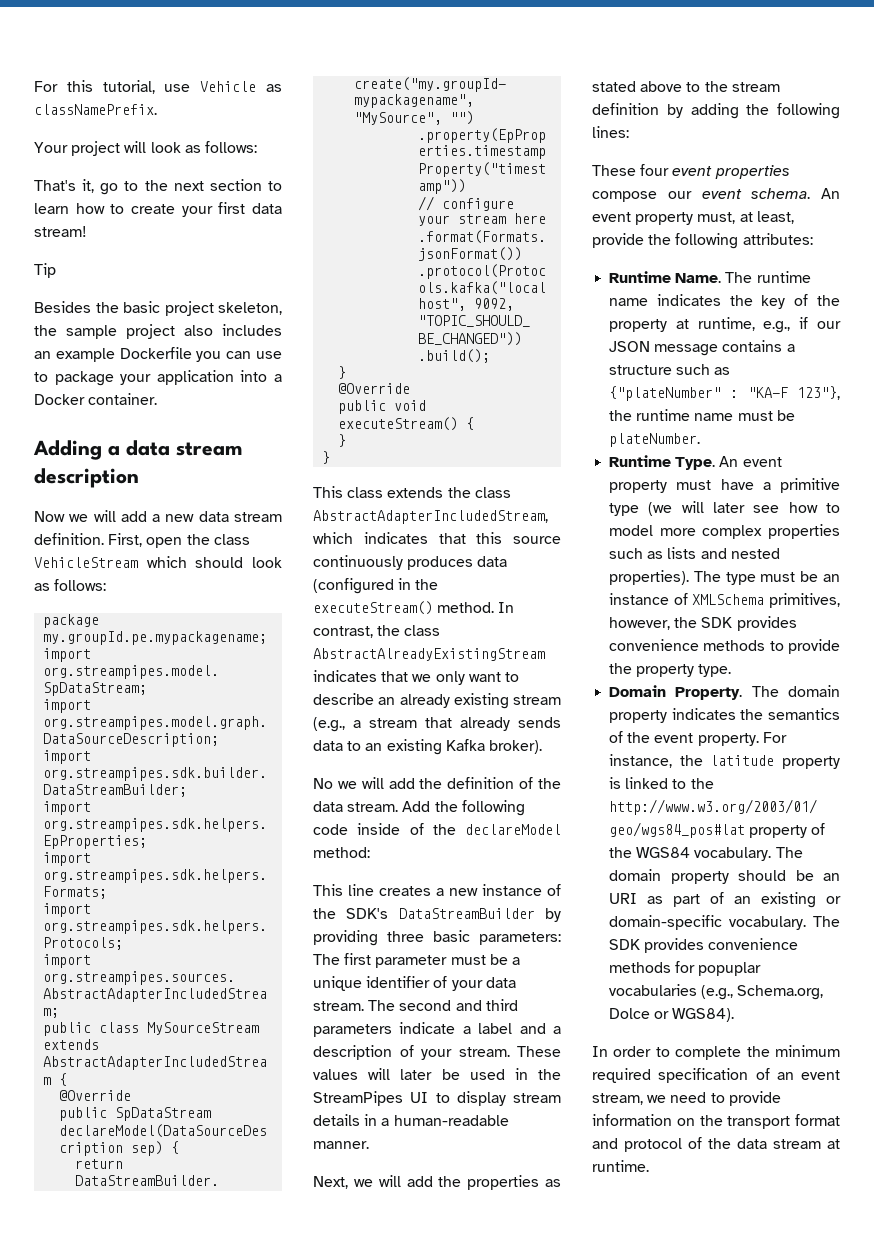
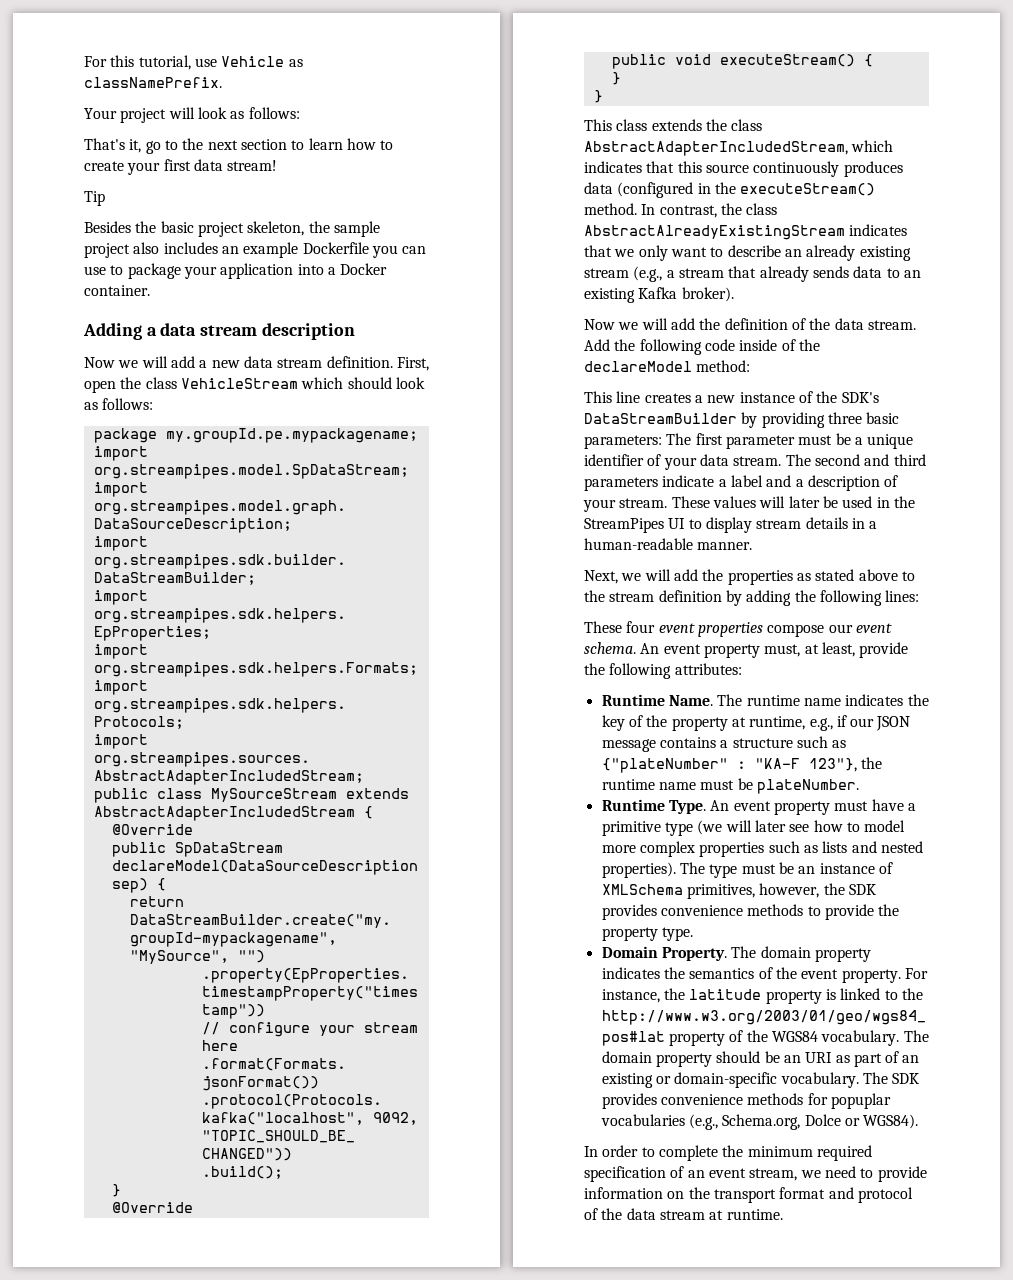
- No we will add the definition of the data stream.
+ Now we will add the definition of the data stream.

